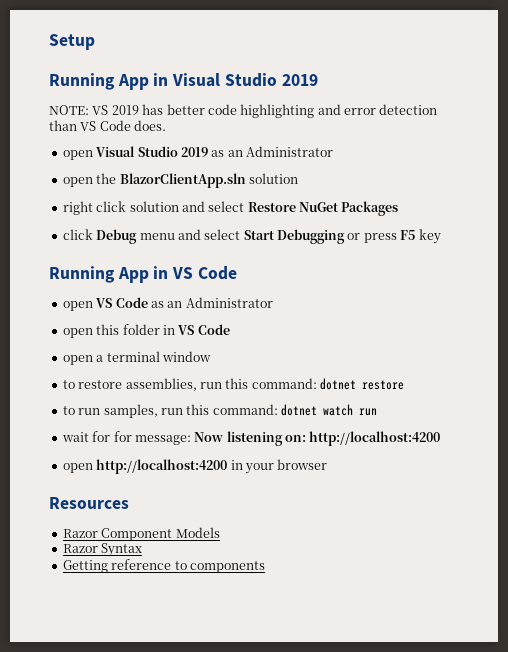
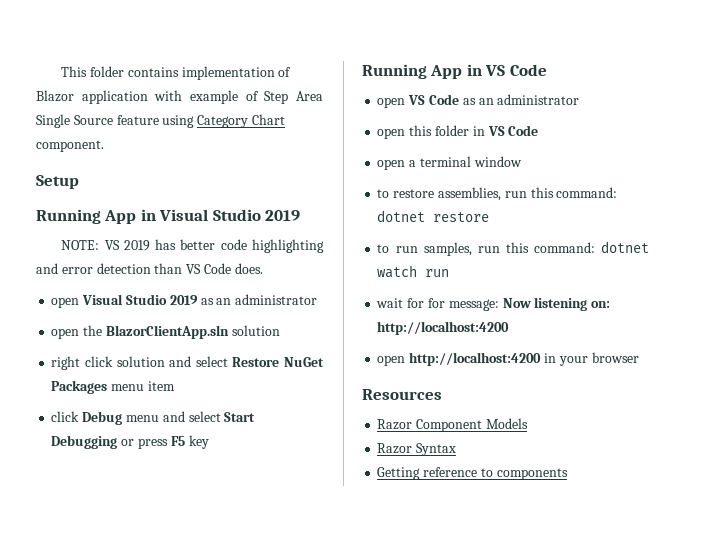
+ This folder contains implementation of Blazor application with example of Step Area Single Source feature using Category Chart component.
- open Visual Studio 2019 as an Administrator
+ open Visual Studio 2019 as an administrator
- right click solution and select Restore NuGet Packages
+ right click solution and select Restore NuGet Packages menu item
- open VS Code as an Administrator
+ open VS Code as an administrator

